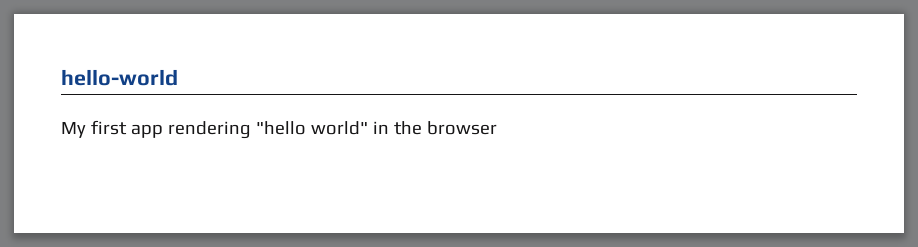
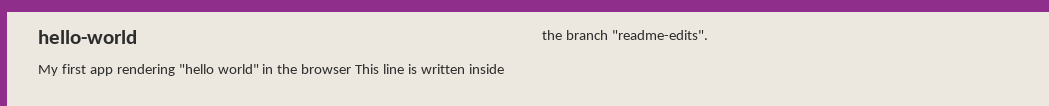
- My first app rendering "hello world" in the browser
+ My first app rendering "hello world" in the browser This line is written inside the branch "readme-edits".

